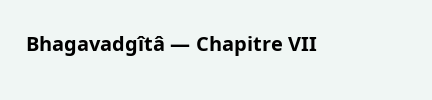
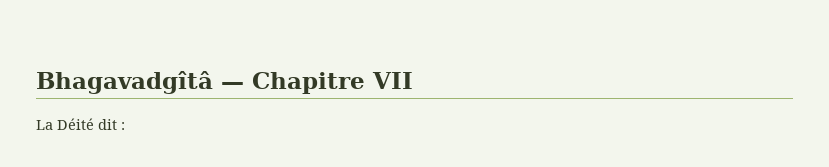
+ La Déité dit :

